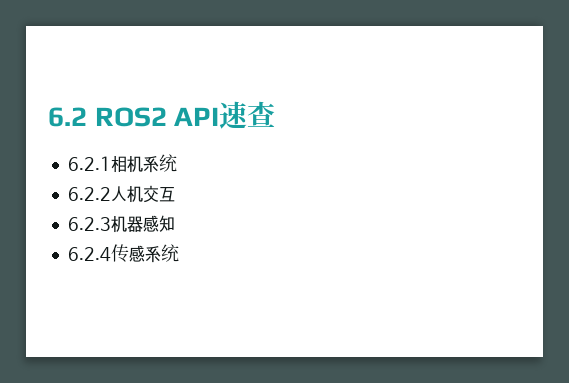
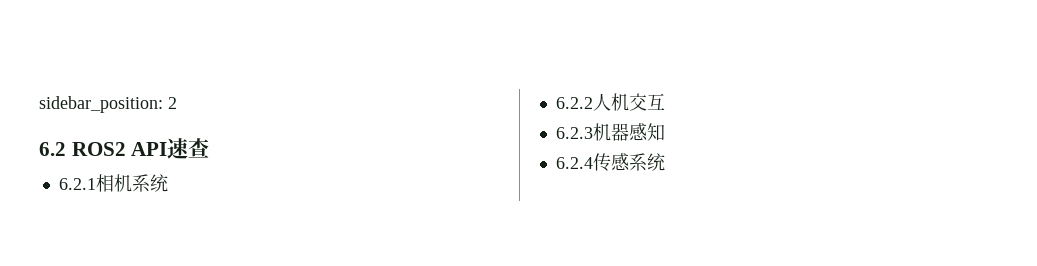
+ sidebar_position: 2

